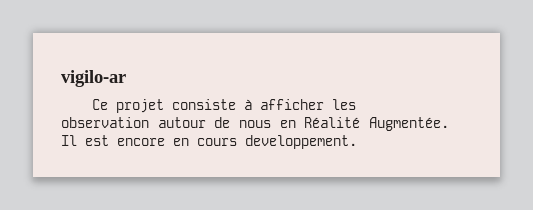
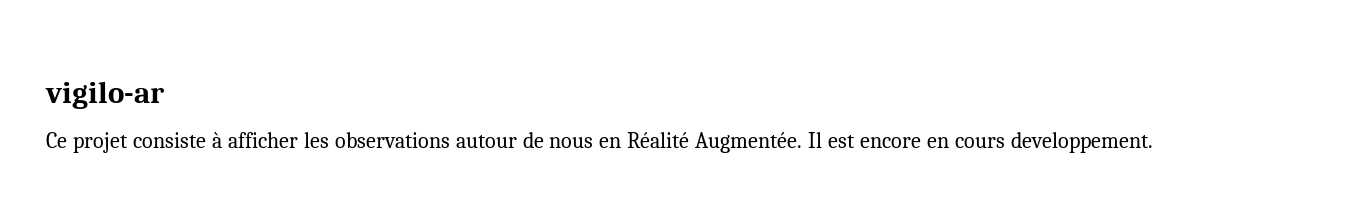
- Ce projet consiste à afficher les observation autour de nous en Réalité Augmentée.
+ Ce projet consiste à afficher les observations autour de nous en Réalité Augmentée.

